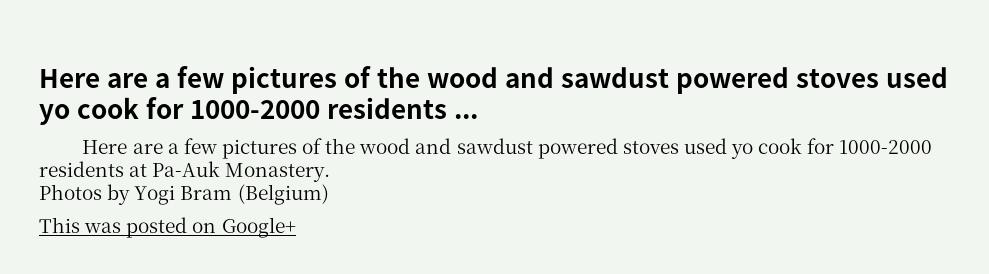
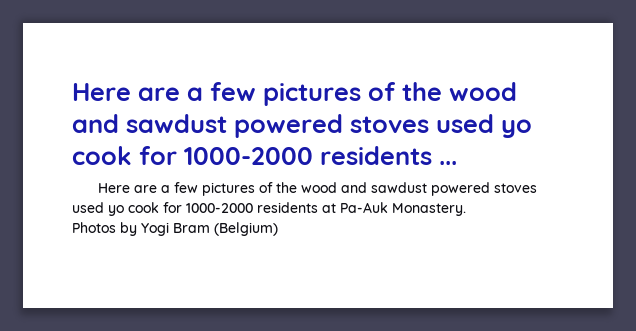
- This was posted on Google+

